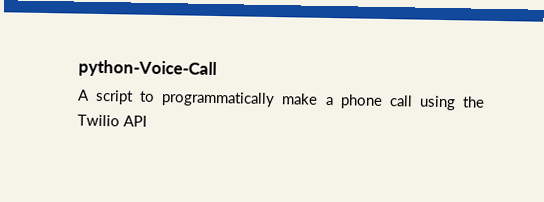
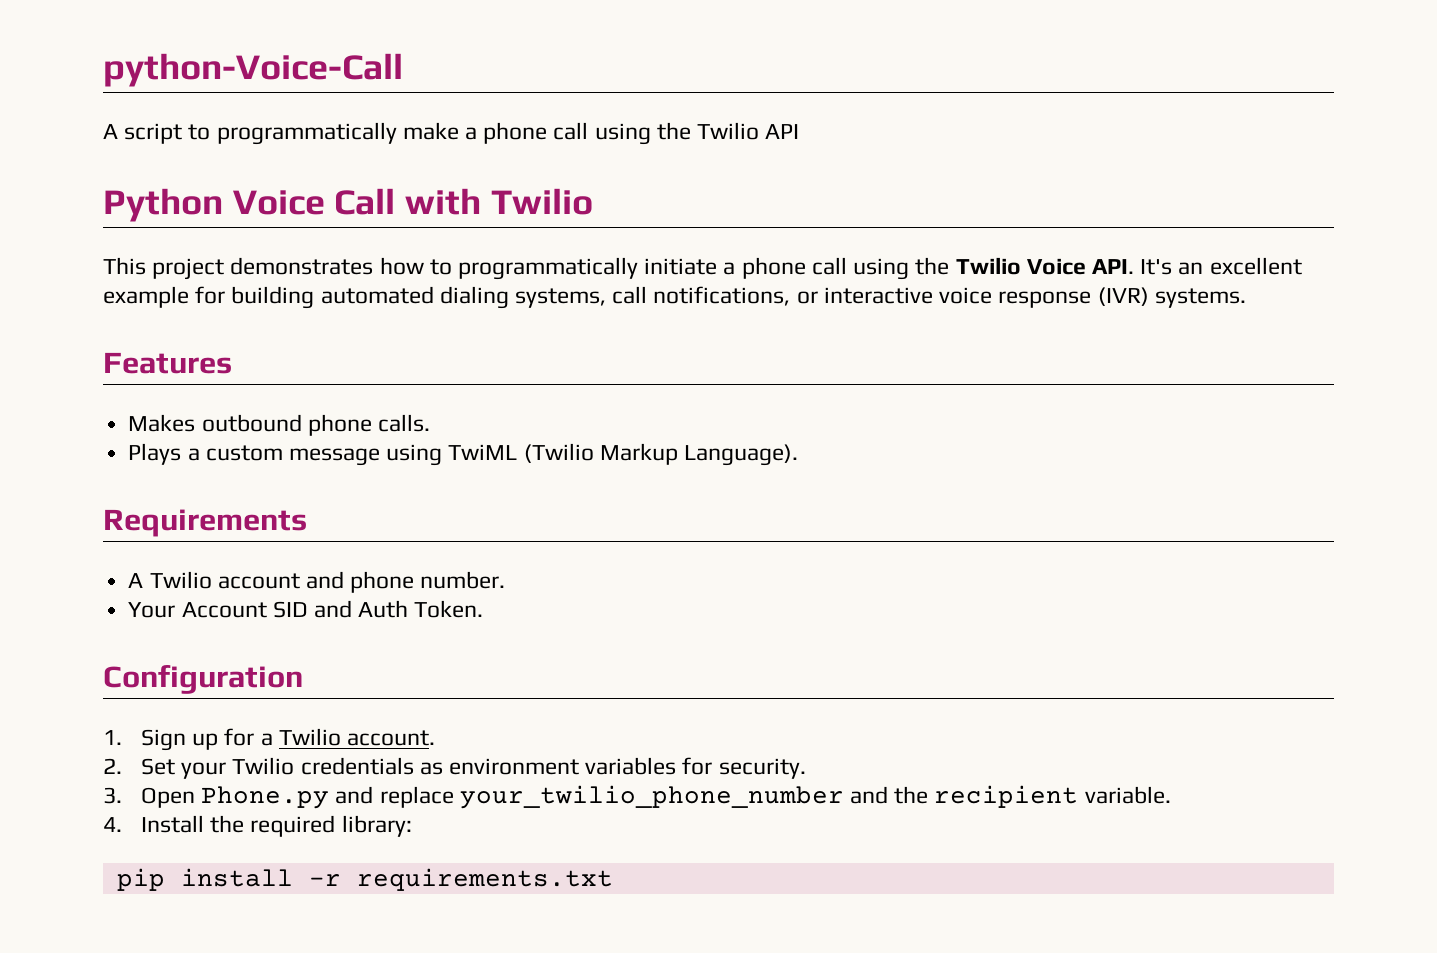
+ Python Voice Call with Twilio
+ This project demonstrates how to programmatically initiate a phone call using the Twilio Voice API. It's an excellent example for building automated dialing systems, call notifications, or interactive voice response (IVR) systems.
+ Features
+ Makes outbound phone calls.
+ Plays a custom message using TwiML (Twilio Markup Language).
+ Requirements
+ A Twilio account and phone number.
+ Your Account SID and Auth Token.
+ Configuration
+ 1. Sign up for a Twilio account.
+ 2. Set your Twilio credentials as environment variables for security.
+ 3. Open Phone.py and replace your_twilio_phone_number and the recipient variable.
+ 4. Install the required library:
+ pip install -r requirements.txt

